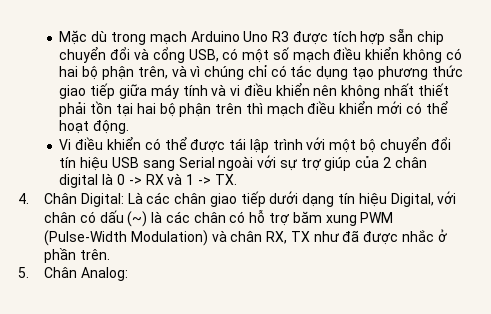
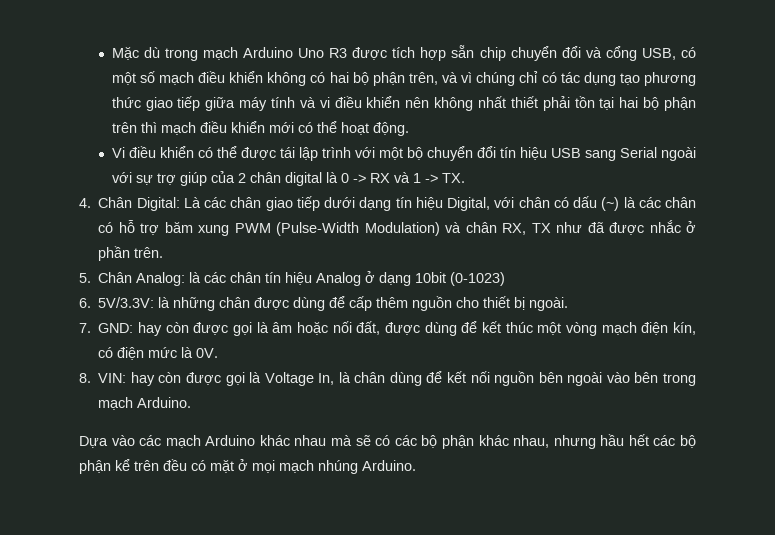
- 5. Chân Analog:
+ 5. Chân Analog: là các chân tín hiệu Analog ở dạng 10bit (0-1023)
+ 6. 5V/3.3V: là những chân được dùng để cấp thêm nguồn cho thiết bị ngoài.
+ 7. GND: hay còn được gọi là âm hoặc nối đất, được dùng để kết thúc một vòng mạch điện kín, có điện mức là 0V.
+ 8. VIN: hay còn được gọi là Voltage In, là chân dùng để kết nối nguồn bên ngoài vào bên trong mạch Arduino.
+ Dựa vào các mạch Arduino khác nhau mà sẽ có các bộ phận khác nhau, nhưng hầu hết các bộ phận kể trên đều có mặt ở mọi mạch nhúng Arduino.

